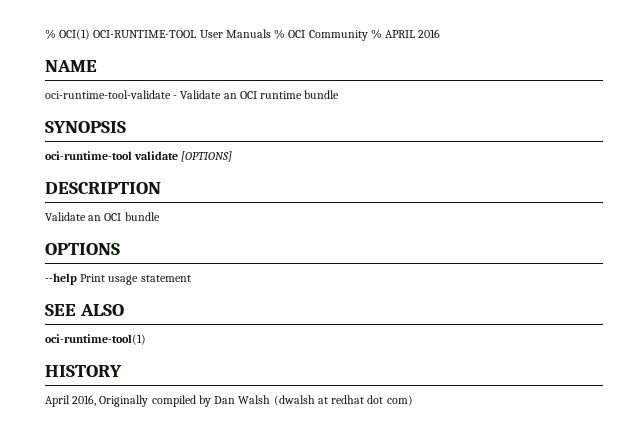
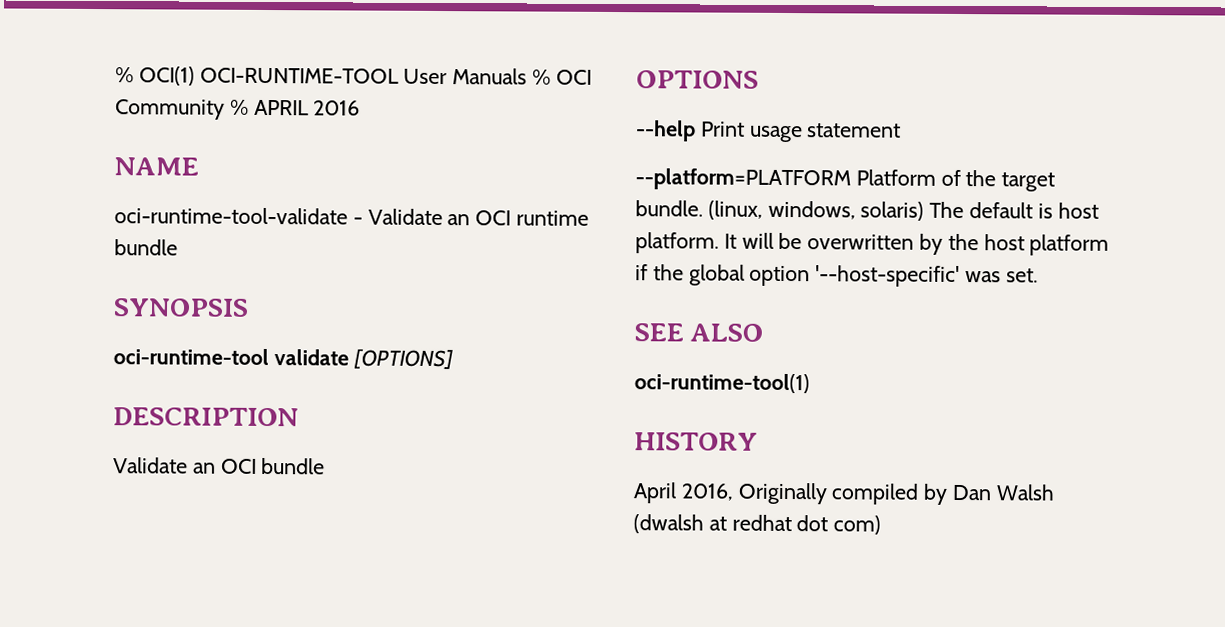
+ --platform=PLATFORM Platform of the target bundle. (linux, windows, solaris) The default is host platform. It will be overwritten by the host platform if the global option '--host-specific' was set.

